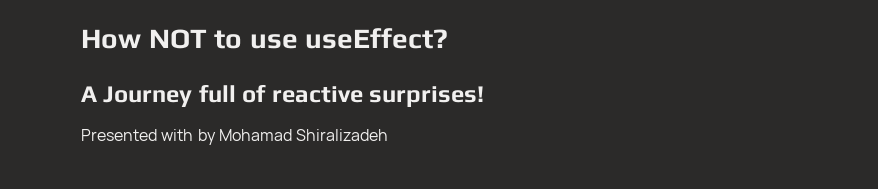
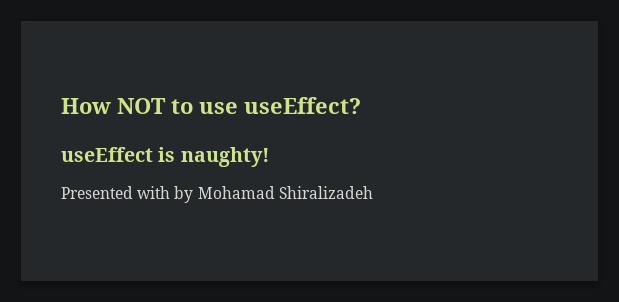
- A Journey full of reactive surprises!
+ useEffect is naughty!

